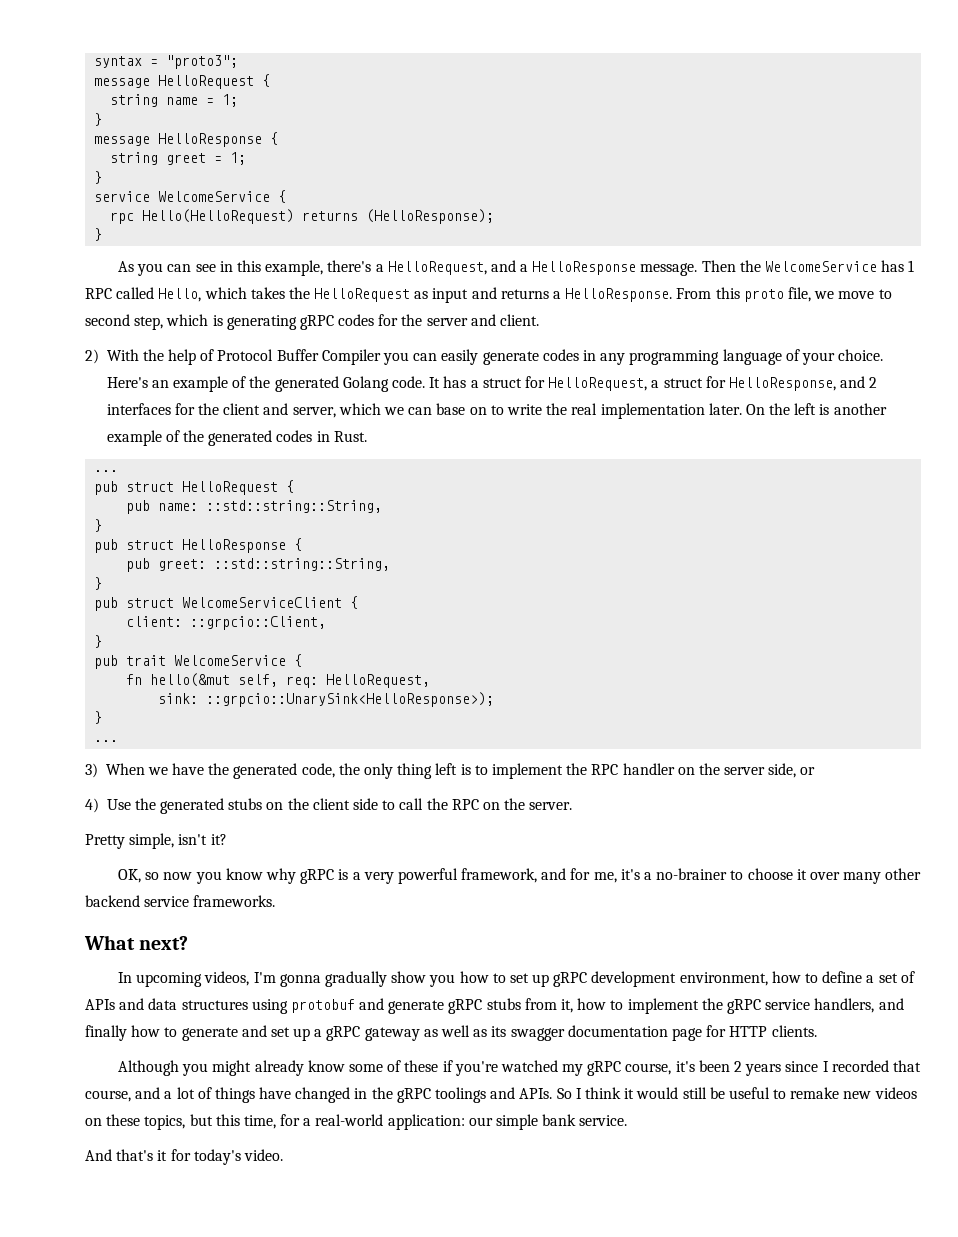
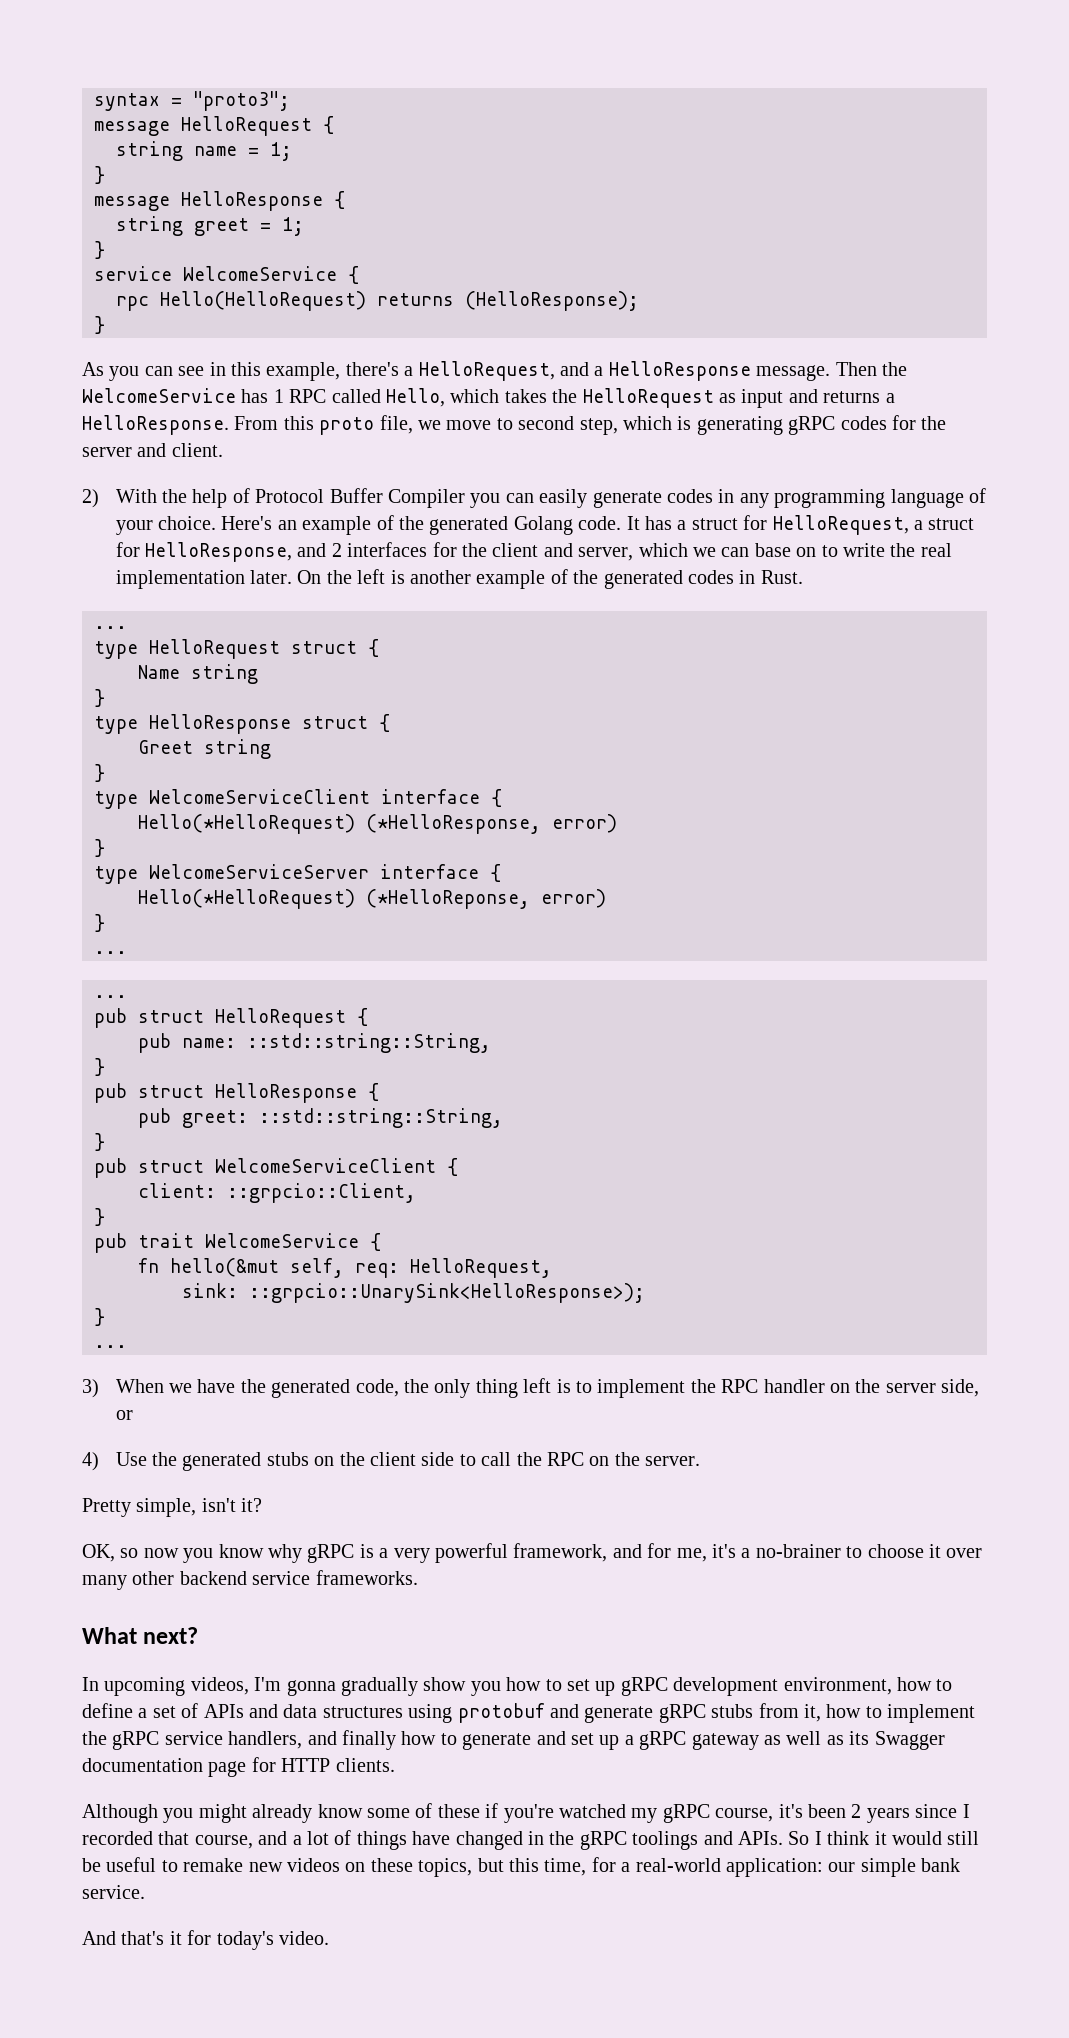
+ type HelloRequest struct {
+ Name string
+ }
+ type HelloResponse struct {
+ Greet string
+ }
+ type WelcomeServiceClient interface {
+ Hello(*HelloRequest) (*HelloResponse, error)
+ }
+ type WelcomeServiceServer interface {
+ Hello(*HelloRequest) (*HelloReponse, error)
+ }
+ ...
+ ...
- In upcoming videos, I'm gonna gradually show you how to set up gRPC development environment, how to define a set of APIs and data structures using protobuf and generate gRPC stubs from it, how to implement the gRPC service handlers, and finally how to generate and set up a gRPC gateway as well as its swagger documentation page for HTTP clients.
+ In upcoming videos, I'm gonna gradually show you how to set up gRPC development environment, how to define a set of APIs and data structures using protobuf and generate gRPC stubs from it, how to implement the gRPC service handlers, and finally how to generate and set up a gRPC gateway as well as its Swagger documentation page for HTTP clients.

